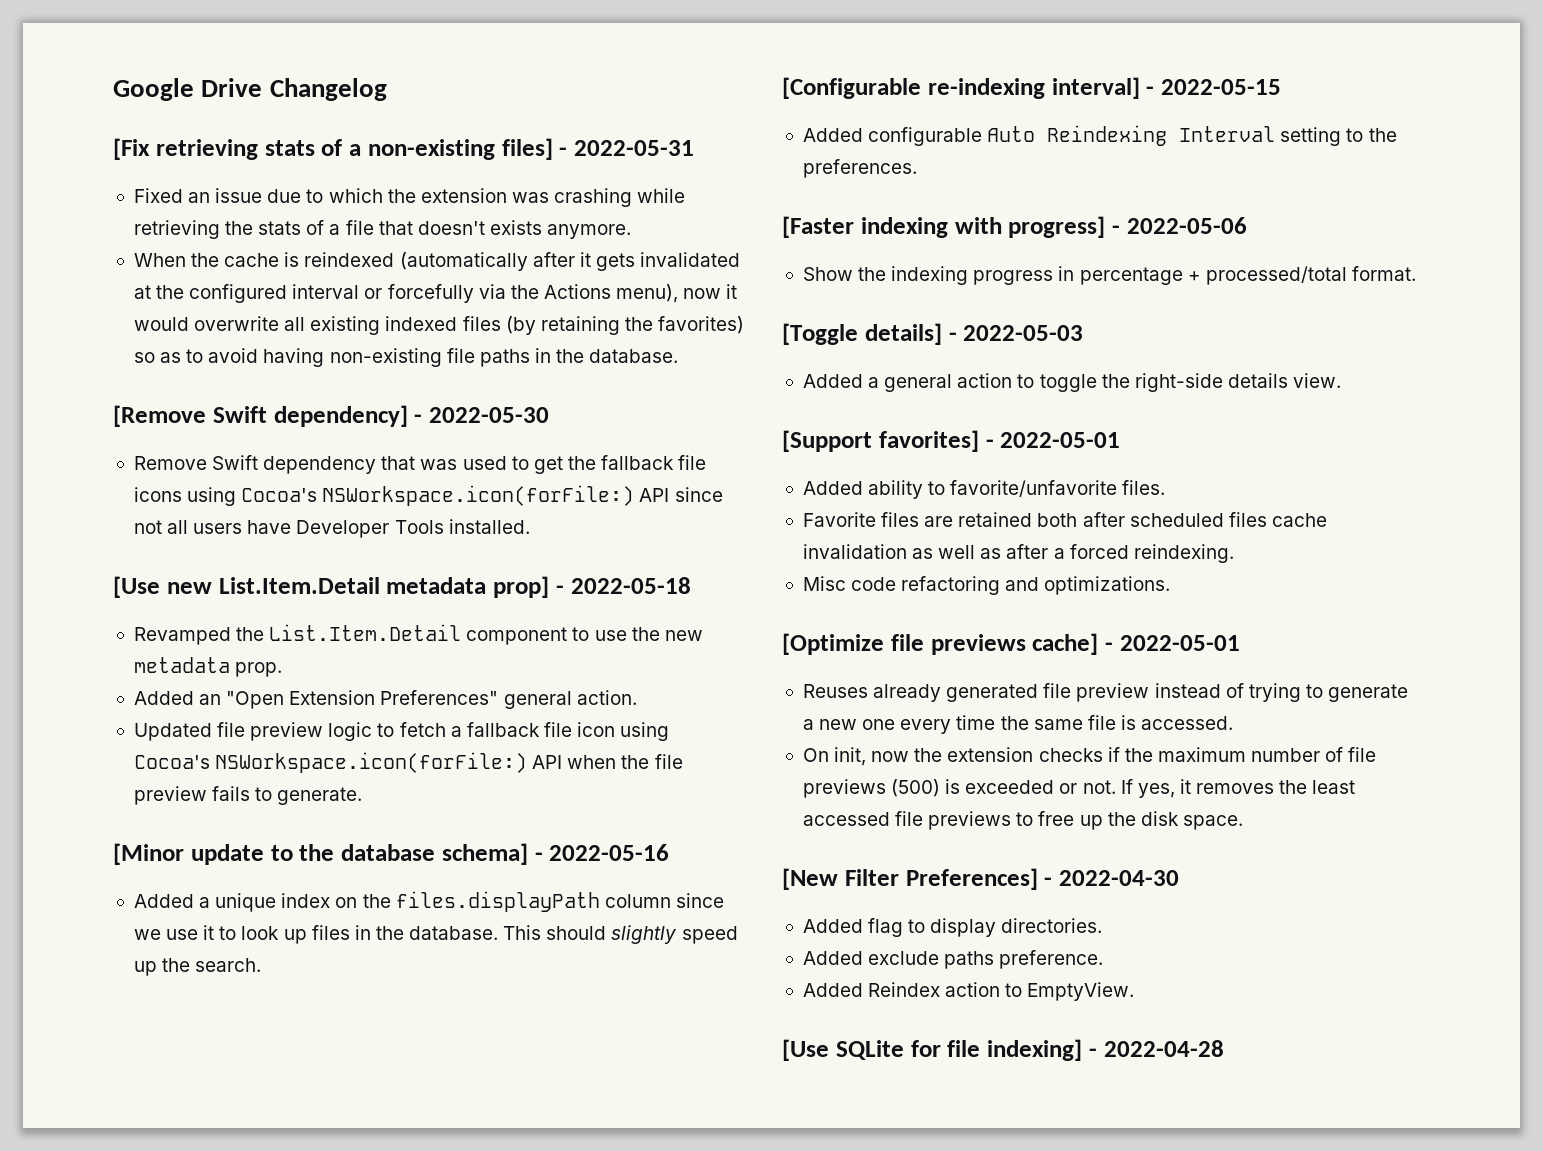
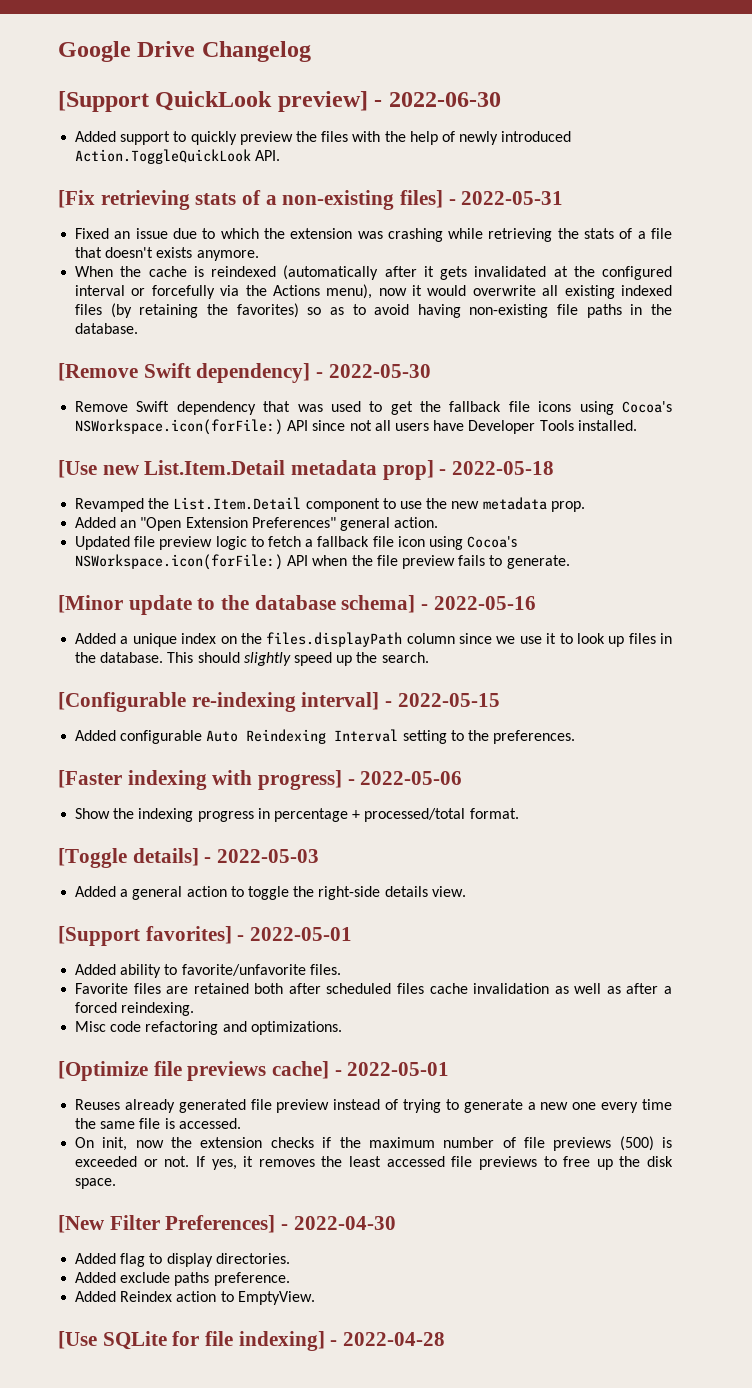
+ [Support QuickLook preview] - 2022-06-30
+ Added support to quickly preview the files with the help of newly introduced Action.ToggleQuickLook API.

